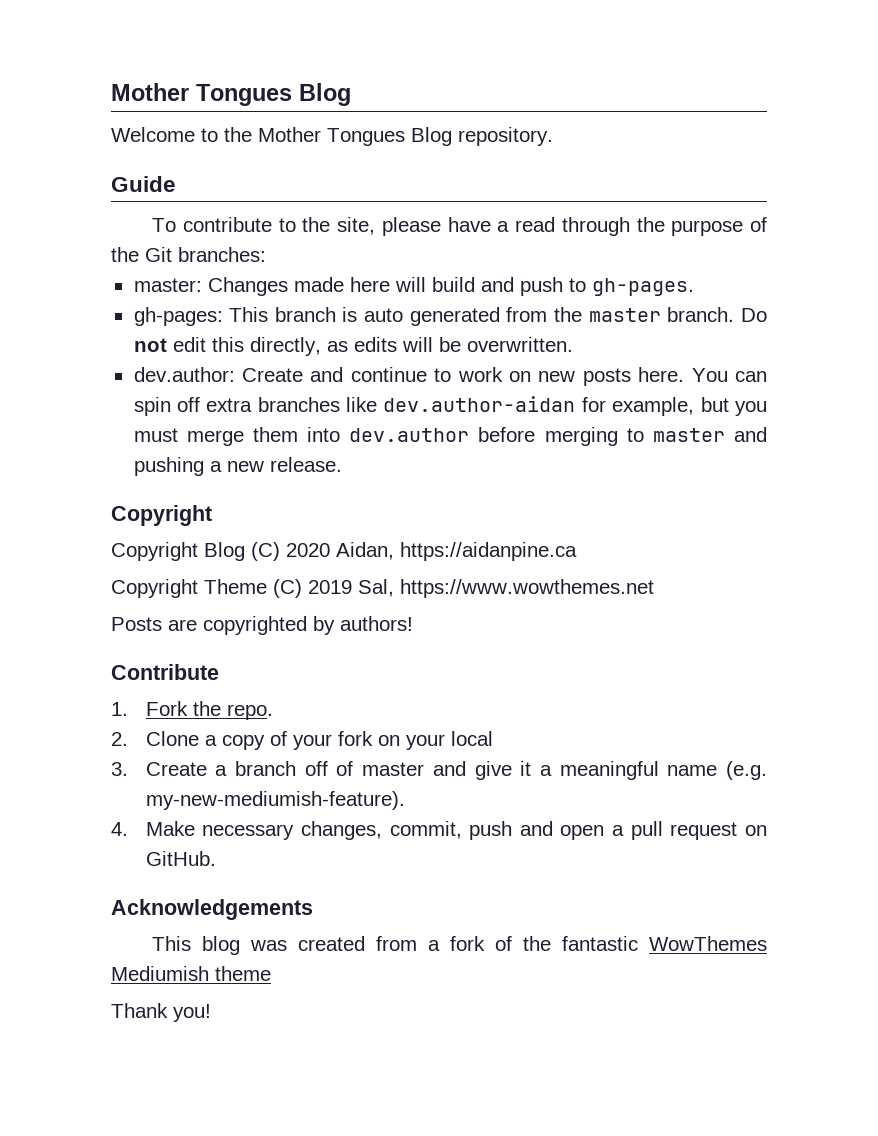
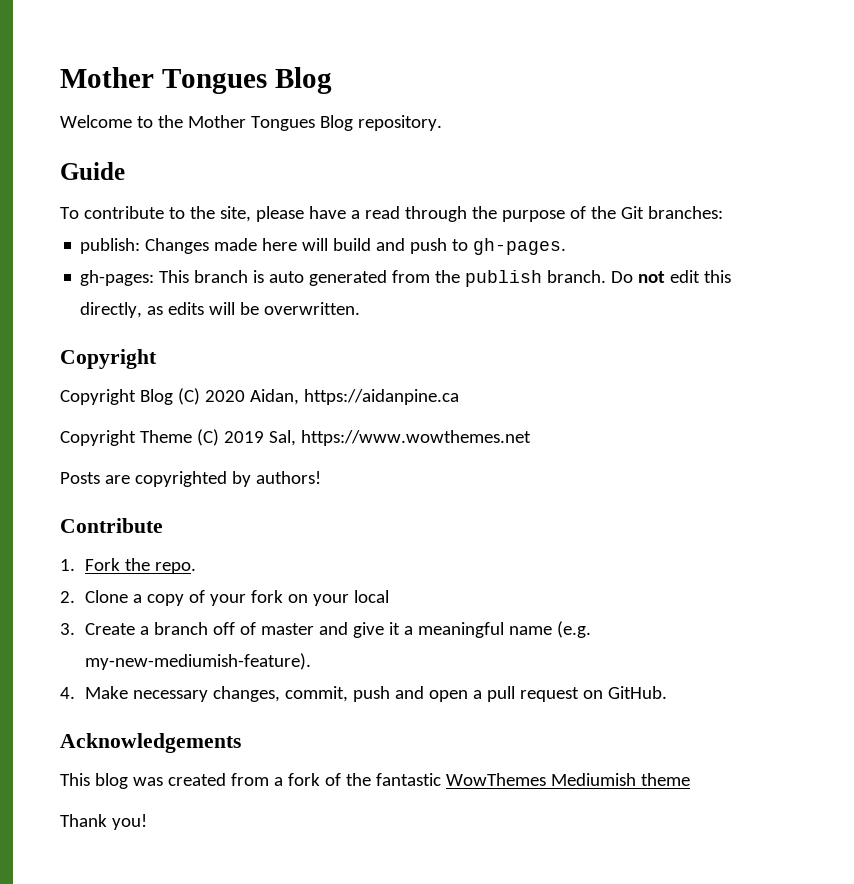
- master: Changes made here will build and push to gh-pages.
+ publish: Changes made here will build and push to gh-pages.
- gh-pages: This branch is auto generated from the master branch.
+ gh-pages: This branch is auto generated from the publish branch.
- dev.author: Create and continue to work on new posts here. You can spin off extra branches like dev.author-aidan for example, but you must merge them into dev.author before merging to master and pushing a new release.

